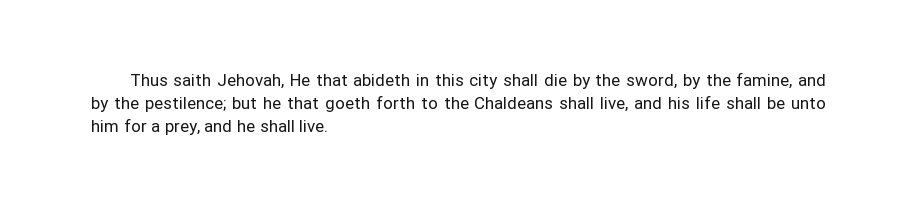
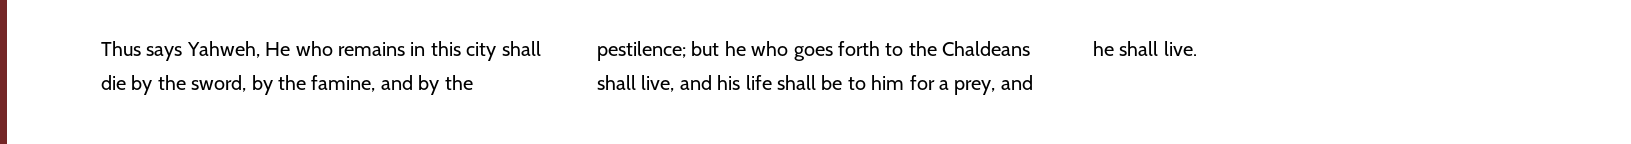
- Thus saith Jehovah, He that abideth in this city shall die by the sword, by the famine, and by the pestilence; but he that goeth forth to the Chaldeans shall live, and his life shall be unto him for a prey, and he shall live.
+ Thus says Yahweh, He who remains in this city shall die by the sword, by the famine, and by the pestilence; but he who goes forth to the Chaldeans shall live, and his life shall be to him for a prey, and he shall live.

